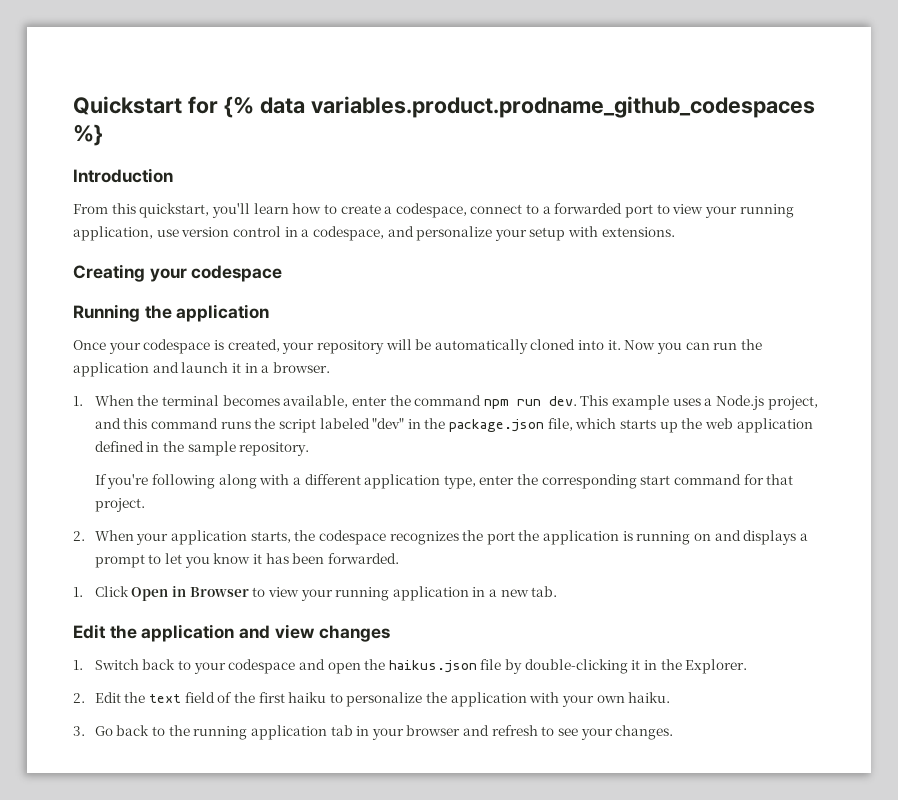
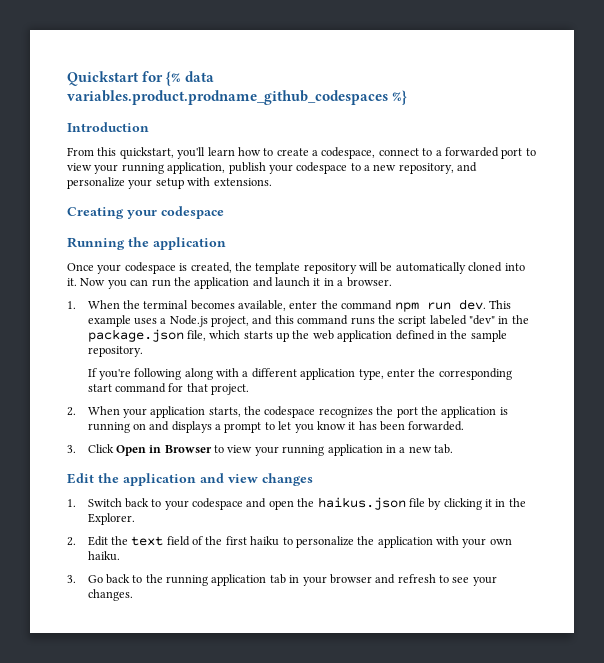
- From this quickstart, you'll learn how to create a codespace, connect to a forwarded port to view your running application, use version control in a codespace, and personalize your setup with extensions.
+ From this quickstart, you'll learn how to create a codespace, connect to a forwarded port to view your running application, publish your codespace to a new repository, and personalize your setup with extensions.
- Once your codespace is created, your repository will be automatically cloned into it.
+ Once your codespace is created, the template repository will be automatically cloned into it.
- 1. Click Open in Browser to view your running application in a new tab.
+ 3. Click Open in Browser to view your running application in a new tab.
- 1. Switch back to your codespace and open the haikus.json file by double-clicking it in the Explorer.
+ 1. Switch back to your codespace and open the haikus.json file by clicking it in the Explorer.

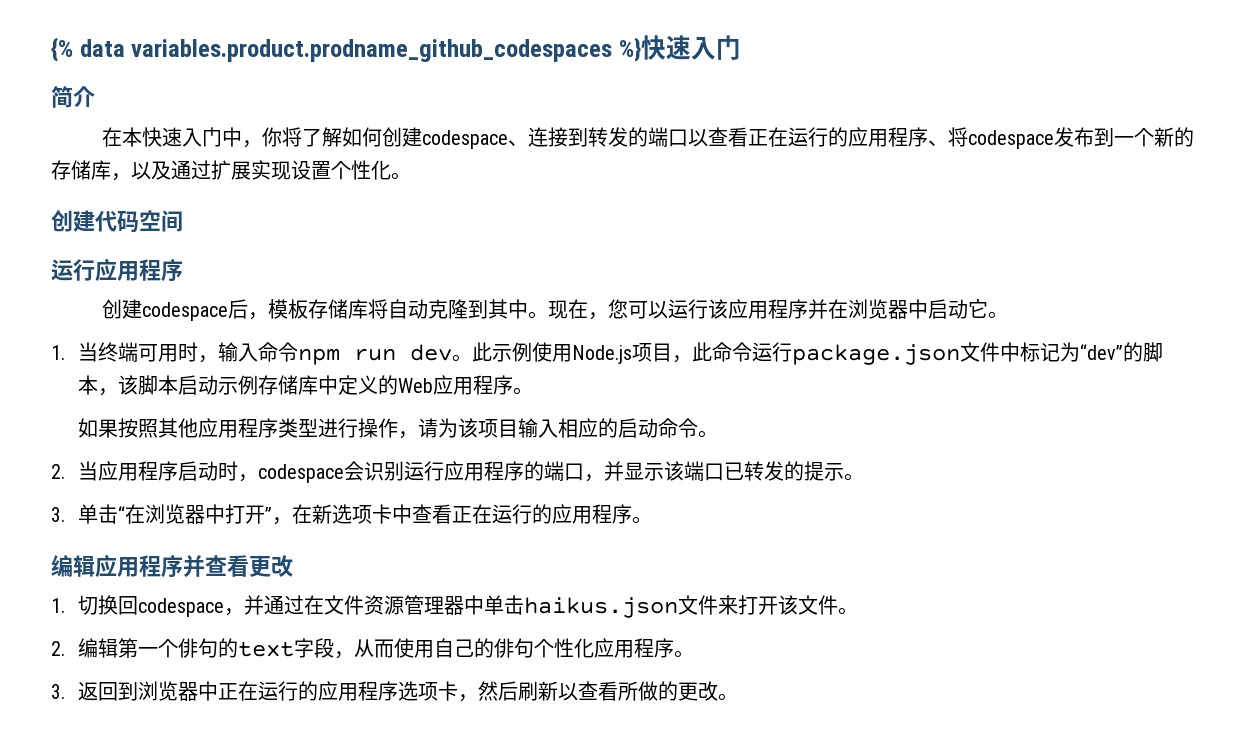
- Quickstart for {% data variables.product.prodname_github_codespaces %}
- Introduction
- From this quickstart, you'll learn how to create a codespace, connect to a forwarded port to view your running application, publish your codespace to a new repository, and personalize your setup with extensions.
- Creating your codespace
- Running the application
- Once your codespace is created, the template repository will be automatically cloned into it. Now you can run the application and launch it in a browser.
- 1. When the terminal becomes available, enter the command npm run dev. This example uses a Node.js project, and this command runs the script labeled "dev" in the package.json file, which starts up the web application defined in the sample repository.
- If you're following along with a different application type, enter the corresponding start command for that project.
- 2. When your application starts, the codespace recognizes the port the application is running on and displays a prompt to let you know it has been forwarded.
- 3. Click Open in Browser to view your running application in a new tab.
- Edit the application and view changes
- 1. Switch back to your codespace and open the haikus.json file by clicking it in the Explorer.
- 2. Edit the text field of the first haiku to personalize the application with your own haiku.
- 3. Go back to the running application tab in your browser and refresh to see your changes.
+ {% data variables.product.prodname_github_codespaces %}快速入门
+ 简介
+ 在本快速入门中，你将了解如何创建codespace、连接到转发的端口以查看正在运行的应用程序、将codespace发布到一个新的存储库，以及通过扩展实现设置个性化。
+ 创建代码空间
+ 运行应用程序
+ 创建codespace后，模板存储库将自动克隆到其中。现在，您可以运行该应用程序并在浏览器中启动它。
+ 1.当终端可用时，输入命令npm run dev。此示例使用Node.js项目，此命令运行package.json文件中标记为“dev”的脚本，该脚本启动示例存储库中定义的Web应用程序。
+ 如果按照其他应用程序类型进行操作，请为该项目输入相应的启动命令。
+ 2.当应用程序启动时，codespace会识别运行应用程序的端口，并显示该端口已转发的提示。
+ 3.单击“在浏览器中打开”，在新选项卡中查看正在运行的应用程序。
+ 编辑应用程序并查看更改
+ 1.切换回codespace，并通过在文件资源管理器中单击haikus.json文件来打开该文件。
+ 2.编辑第一个俳句的text字段，从而使用自己的俳句个性化应用程序。
+ 3.返回到浏览器中正在运行的应用程序选项卡，然后刷新以查看所做的更改。

